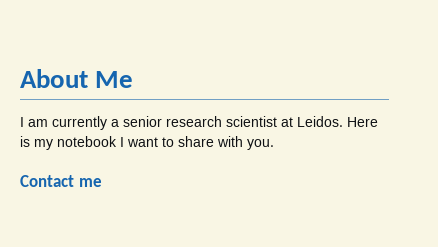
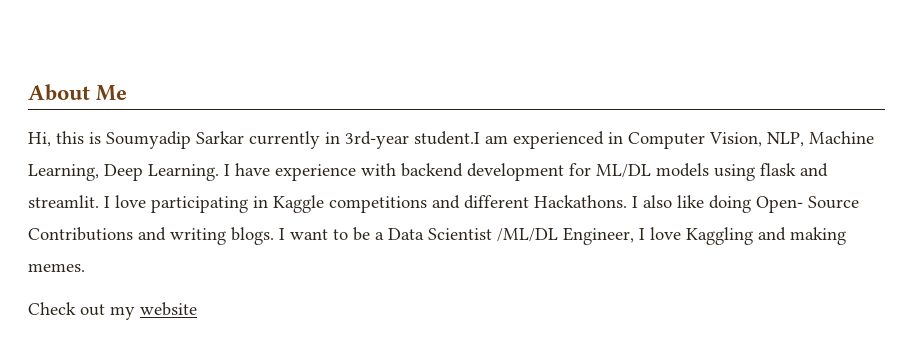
- I am currently a senior research scientist at Leidos. Here is my notebook I want to share with you.
- Contact me
+ Hi, this is Soumyadip Sarkar currently in 3rd-year student.I am experienced in Computer Vision, NLP, Machine Learning, Deep Learning. I have experience with backend development for ML/DL models using flask and streamlit. I love participating in Kaggle competitions and different Hackathons. I also like doing Open- Source Contributions and writing blogs. I want to be a Data Scientist /ML/DL Engineer, I love Kaggling and making memes.
+ Check out my website

